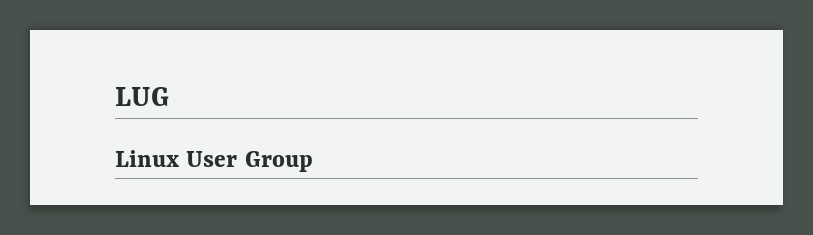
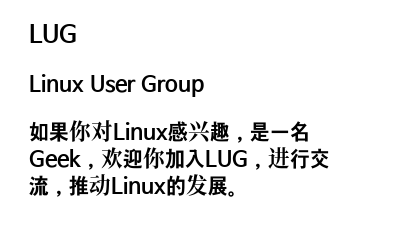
+ 如果你对Linux感兴趣，是一名Geek，欢迎你加入LUG，进行交流，推动Linux的发展。

